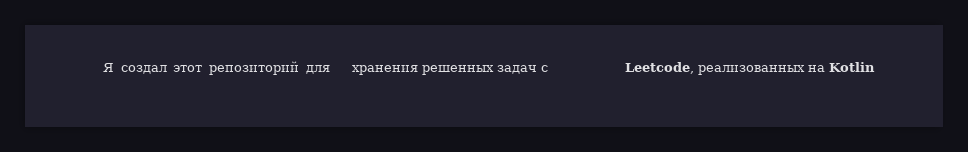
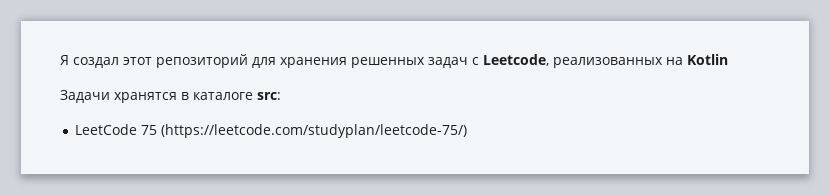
+ Задачи хранятся в каталоге src:
+ LeetCode 75 (https://leetcode.com/studyplan/leetcode-75/)

